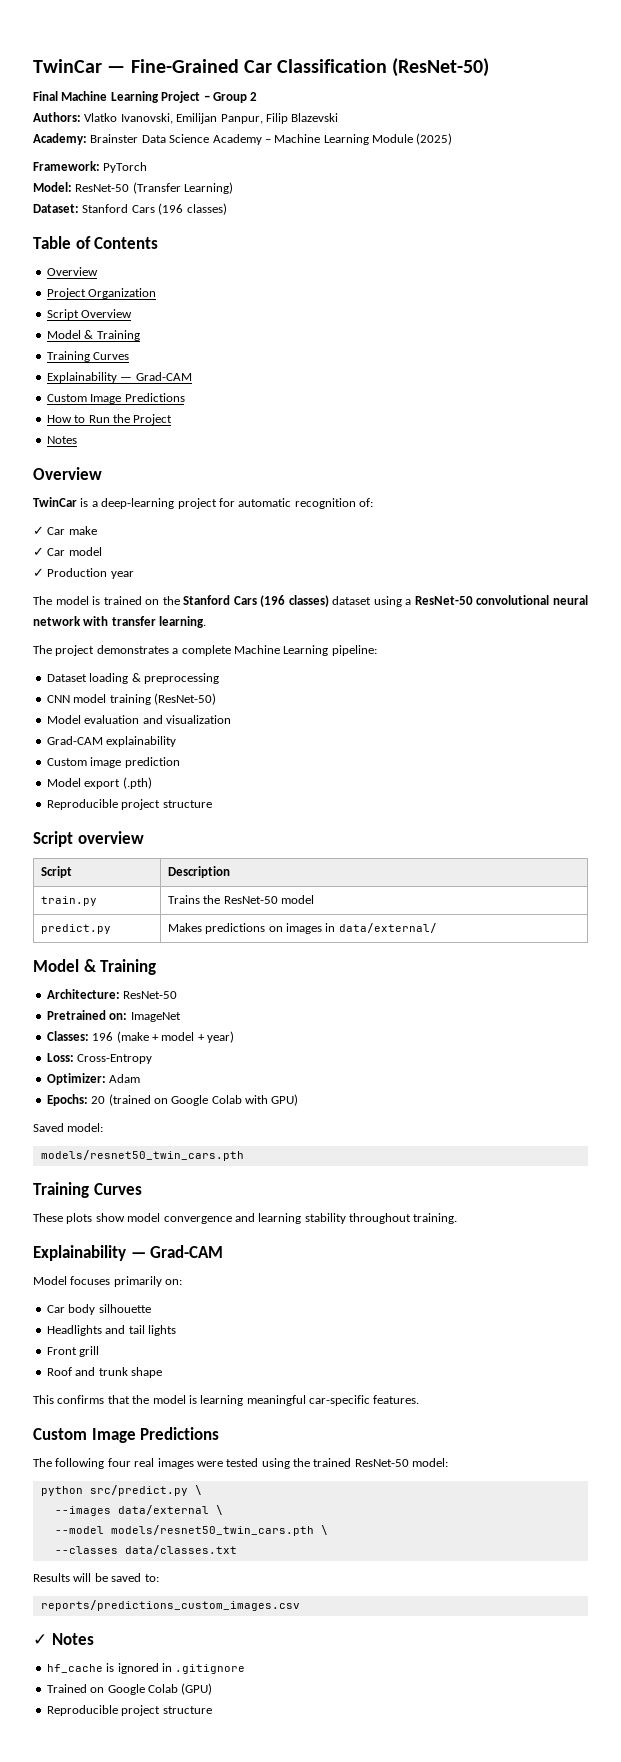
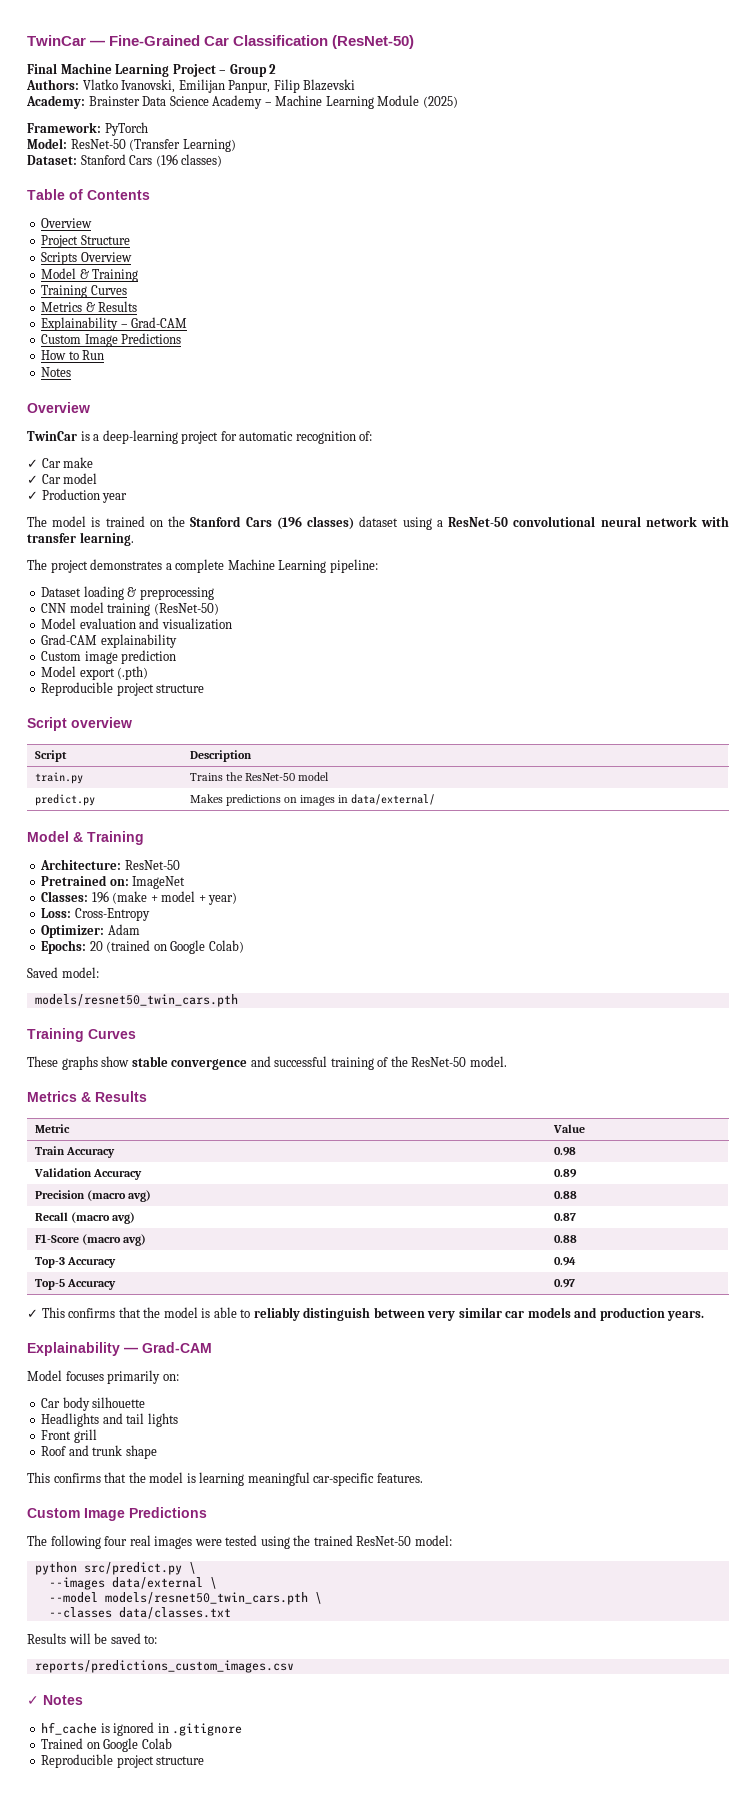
- Project Organization
- Script Overview
+ Project Structure
+ Scripts Overview
  Model & Training
  Training Curves
- Explainability — Grad-CAM
+ Metrics & Results
+ Explainability – Grad-CAM
- How to Run the Project
+ How to Run
- Epochs: 20 (trained on Google Colab with GPU)
+ Epochs: 20 (trained on Google Colab)
- These plots show model convergence and learning stability throughout training.
+ These graphs show stable convergence and successful training of the ResNet-50 model.
+ Metrics & Results
+ Metric | Value
+ Train Accuracy | 0.98
+ Validation Accuracy | 0.89
+ Precision (macro avg) | 0.88
+ Recall (macro avg) | 0.87
+ F1-Score (macro avg) | 0.88
+ Top-3 Accuracy | 0.94
+ Top-5 Accuracy | 0.97
+ ✓ This confirms that the model is able to reliably distinguish between very similar car models and production years.
- Trained on Google Colab (GPU)
+ Trained on Google Colab

